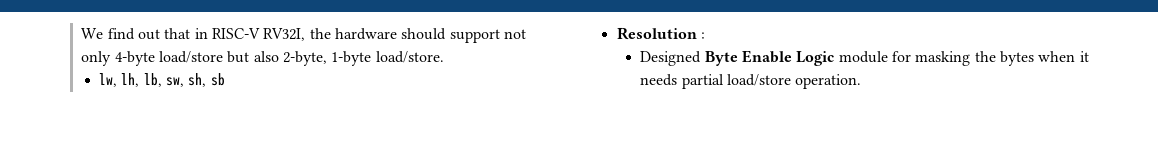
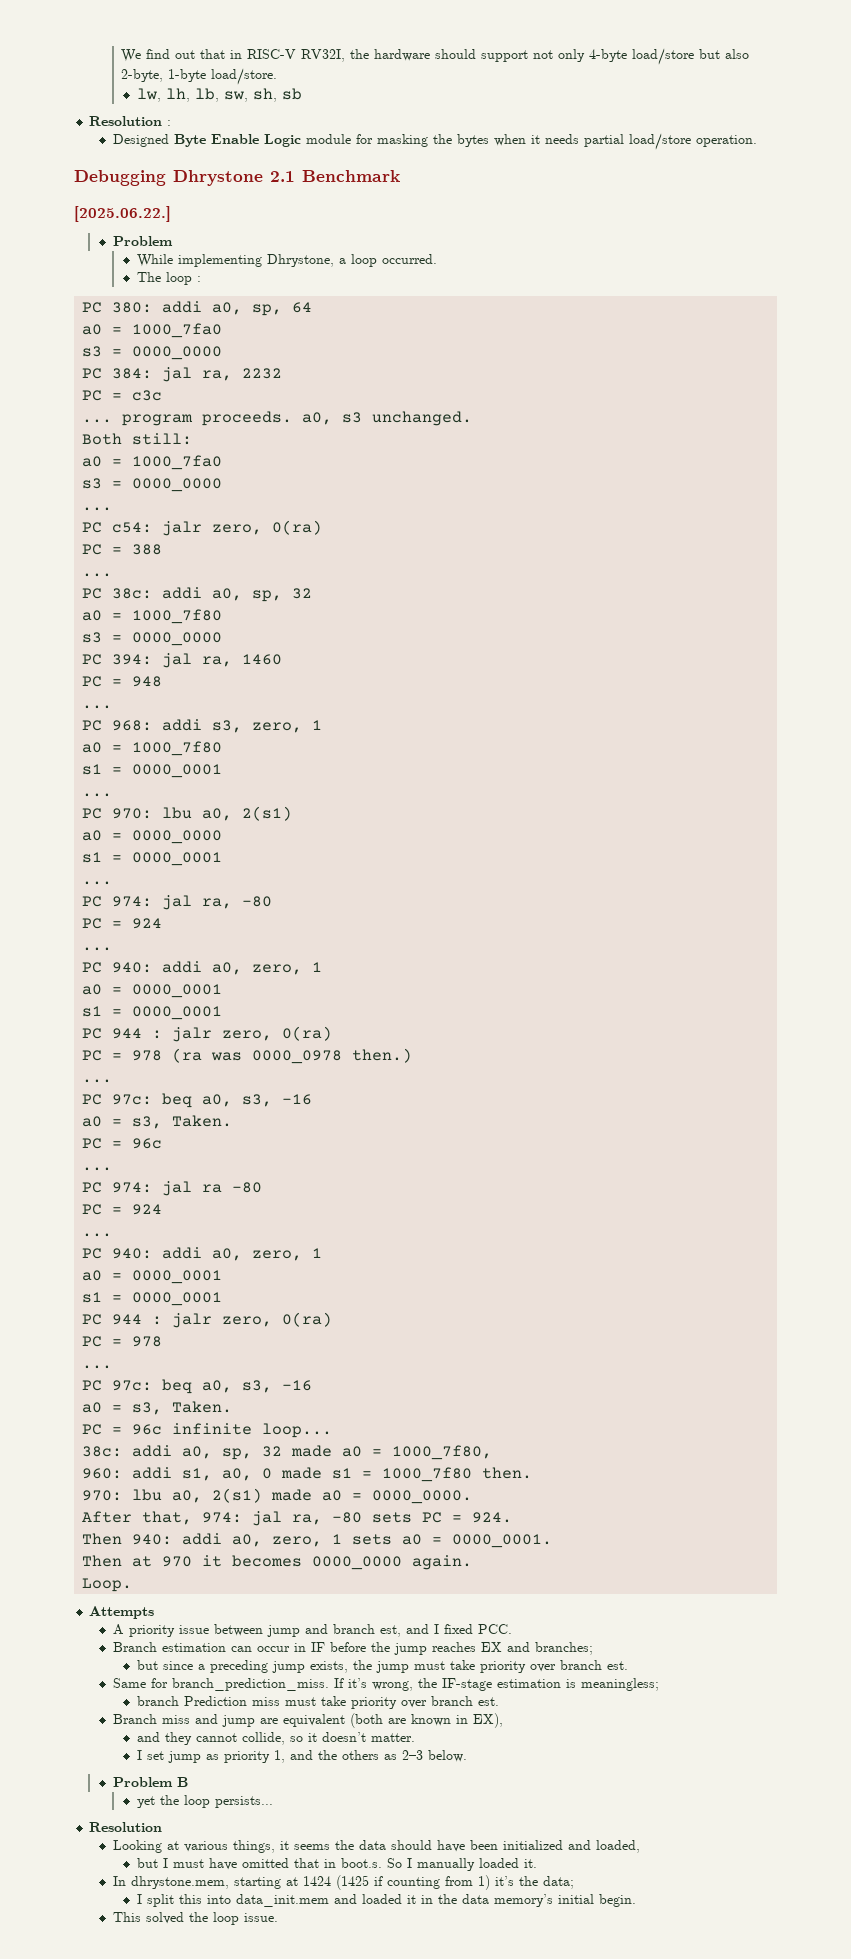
+ Debugging Dhrystone 2.1 Benchmark
+ [2025.06.22.]
+ Problem
+ While implementing Dhrystone, a loop occurred.
+ The loop :
+ PC 380: addi a0, sp, 64
+ a0 = 1000_7fa0
+ s3 = 0000_0000
+ PC 384: jal ra, 2232
+ PC = c3c
+ ... program proceeds. a0, s3 unchanged.
+ Both still:
+ a0 = 1000_7fa0
+ s3 = 0000_0000
+ ...
+ PC c54: jalr zero, 0(ra)
+ PC = 388
+ ...
+ PC 38c: addi a0, sp, 32
+ a0 = 1000_7f80
+ s3 = 0000_0000
+ PC 394: jal ra, 1460
+ PC = 948
+ ...
+ PC 968: addi s3, zero, 1
+ a0 = 1000_7f80
+ s1 = 0000_0001
+ ...
+ PC 970: lbu a0, 2(s1)
+ a0 = 0000_0000
+ s1 = 0000_0001
+ ...
+ PC 974: jal ra, −80
+ PC = 924
+ ...
+ PC 940: addi a0, zero, 1
+ a0 = 0000_0001
+ s1 = 0000_0001
+ PC 944 : jalr zero, 0(ra)
+ PC = 978 (ra was 0000_0978 then.)
+ ...
+ PC 97c: beq a0, s3, −16
+ a0 = s3, Taken.
+ PC = 96c
+ ...
+ PC 974: jal ra −80
+ PC = 924
+ ...
+ PC 940: addi a0, zero, 1
+ a0 = 0000_0001
+ s1 = 0000_0001
+ PC 944 : jalr zero, 0(ra)
+ PC = 978
+ ...
+ PC 97c: beq a0, s3, −16
+ a0 = s3, Taken.
+ PC = 96c infinite loop...
+ 38c: addi a0, sp, 32 made a0 = 1000_7f80,
+ 960: addi s1, a0, 0 made s1 = 1000_7f80 then.
+ 970: lbu a0, 2(s1) made a0 = 0000_0000.
+ After that, 974: jal ra, −80 sets PC = 924.
+ Then 940: addi a0, zero, 1 sets a0 = 0000_0001.
+ Then at 970 it becomes 0000_0000 again.
+ Loop.
+ Attempts
+ A priority issue between jump and branch est, and I fixed PCC.
+ Branch estimation can occur in IF before the jump reaches EX and branches;
+ but since a preceding jump exists, the jump must take priority over branch est.
+ Same for branch_prediction_miss. If it’s wrong, the IF-stage estimation is meaningless;
+ branch Prediction miss must take priority over branch est.
+ Branch miss and jump are equivalent (both are known in EX),
+ and they cannot collide, so it doesn’t matter.
+ I set jump as priority 1, and the others as 2–3 below.
+ Problem B
+ yet the loop persists...
+ Resolution
+ Looking at various things, it seems the data should have been initialized and loaded,
+ but I must have omitted that in boot.s. So I manually loaded it.
+ In dhrystone.mem, starting at 1424 (1425 if counting from 1) it’s the data;
+ I split this into data_init.mem and loaded it in the data memory’s initial begin.
+ This solved the loop issue.

